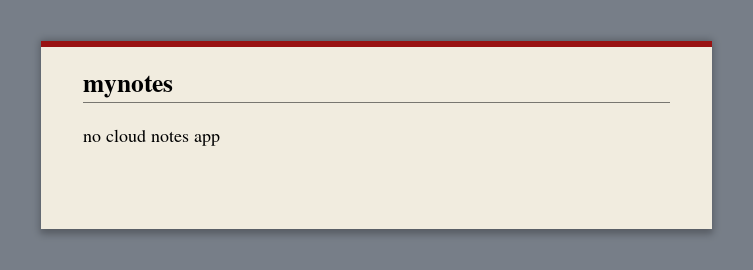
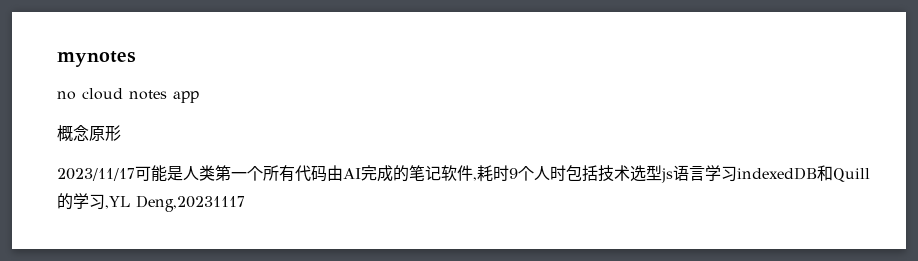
+ 概念原形
+ 2023/11/17可能是人类第一个所有代码由AI完成的笔记软件,耗时9个人时包括技术选型js语言学习indexedDB和Quill的学习,YL Deng,20231117

